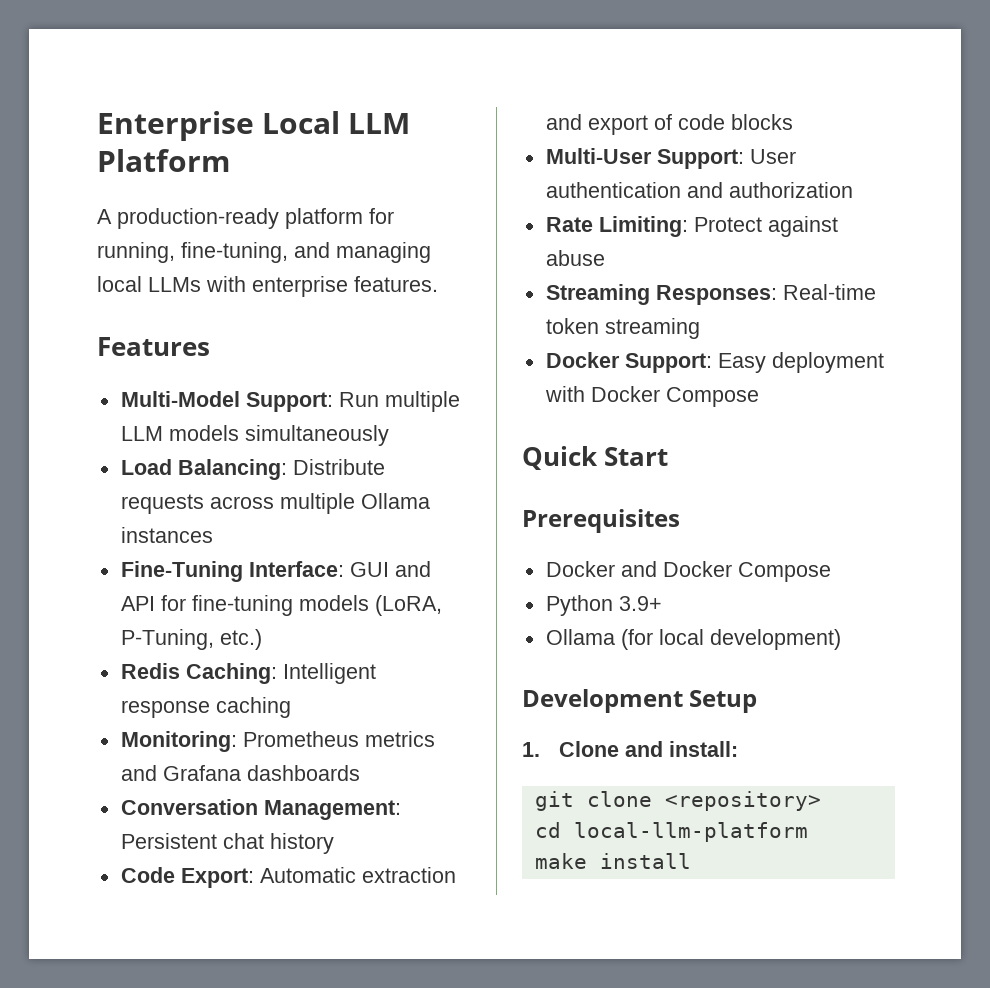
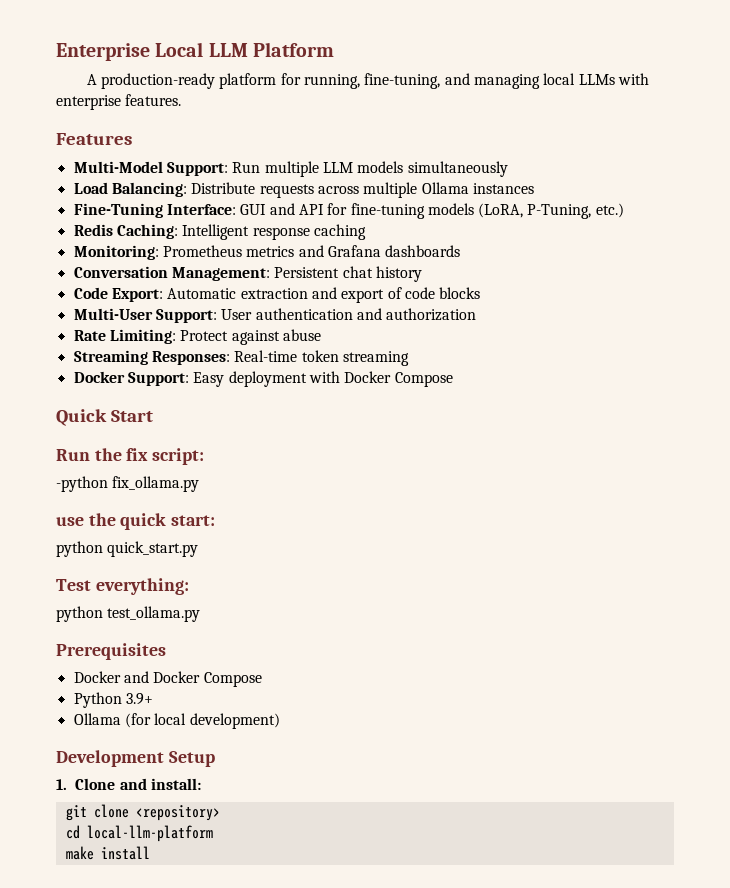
+ Run the fix script:
+ -python fix_ollama.py
+ use the quick start:
+ python quick_start.py
+ Test everything:
+ python test_ollama.py

